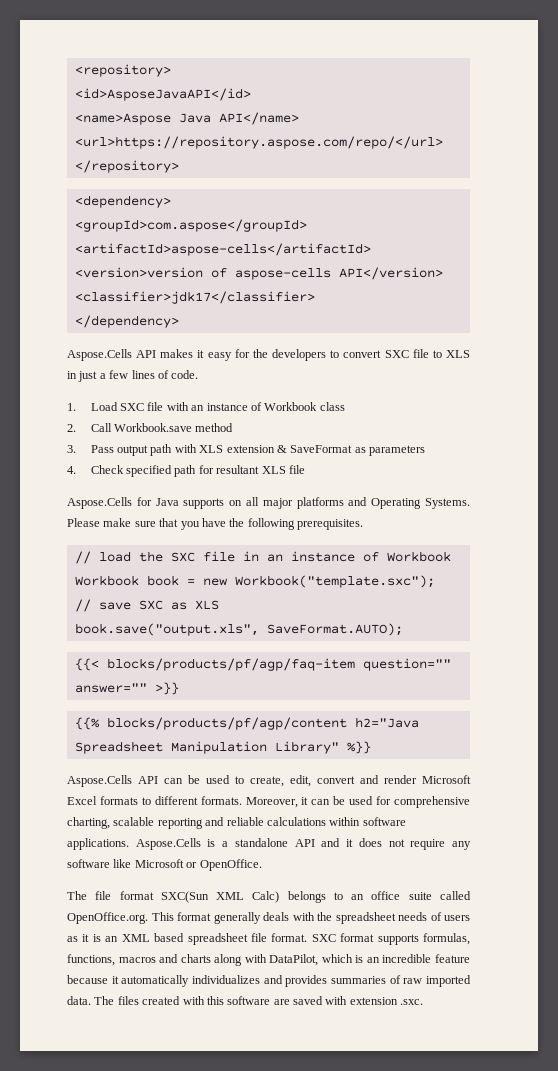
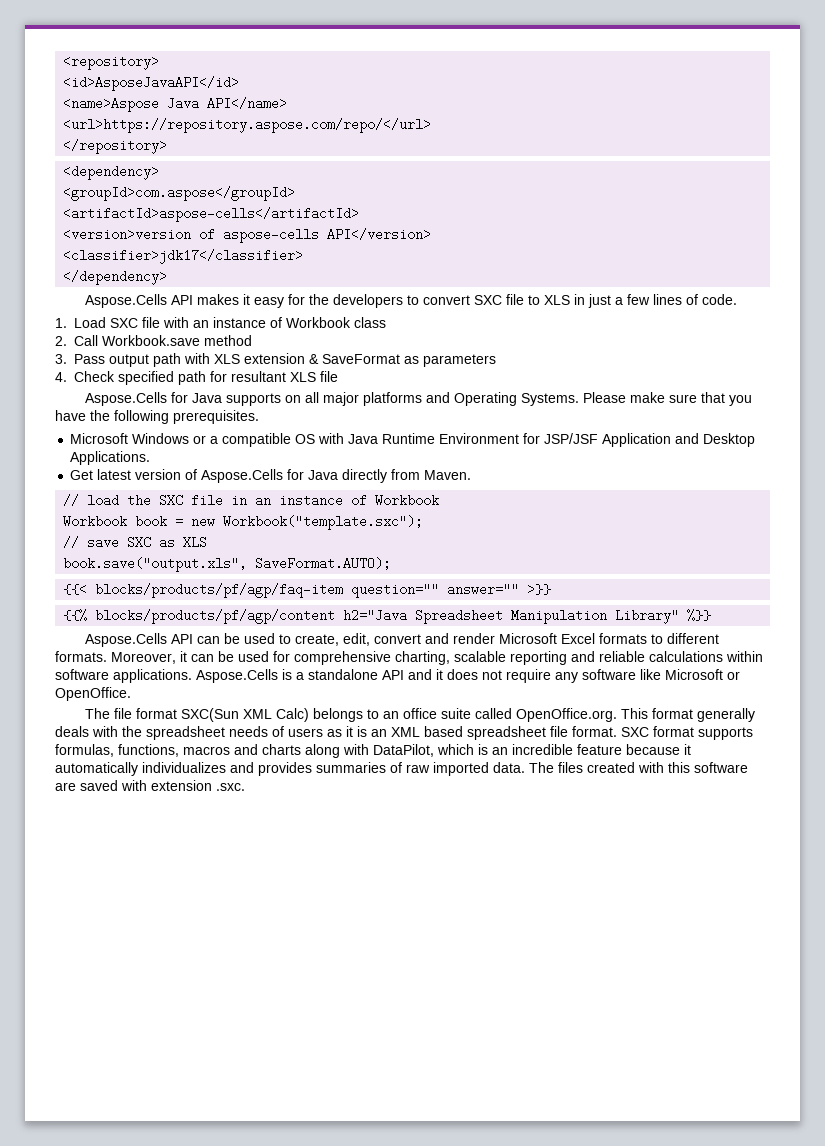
+ Microsoft Windows or a compatible OS with Java Runtime Environment for JSP/JSF Application and Desktop Applications.
+ Get latest version of Aspose.Cells for Java directly from Maven.

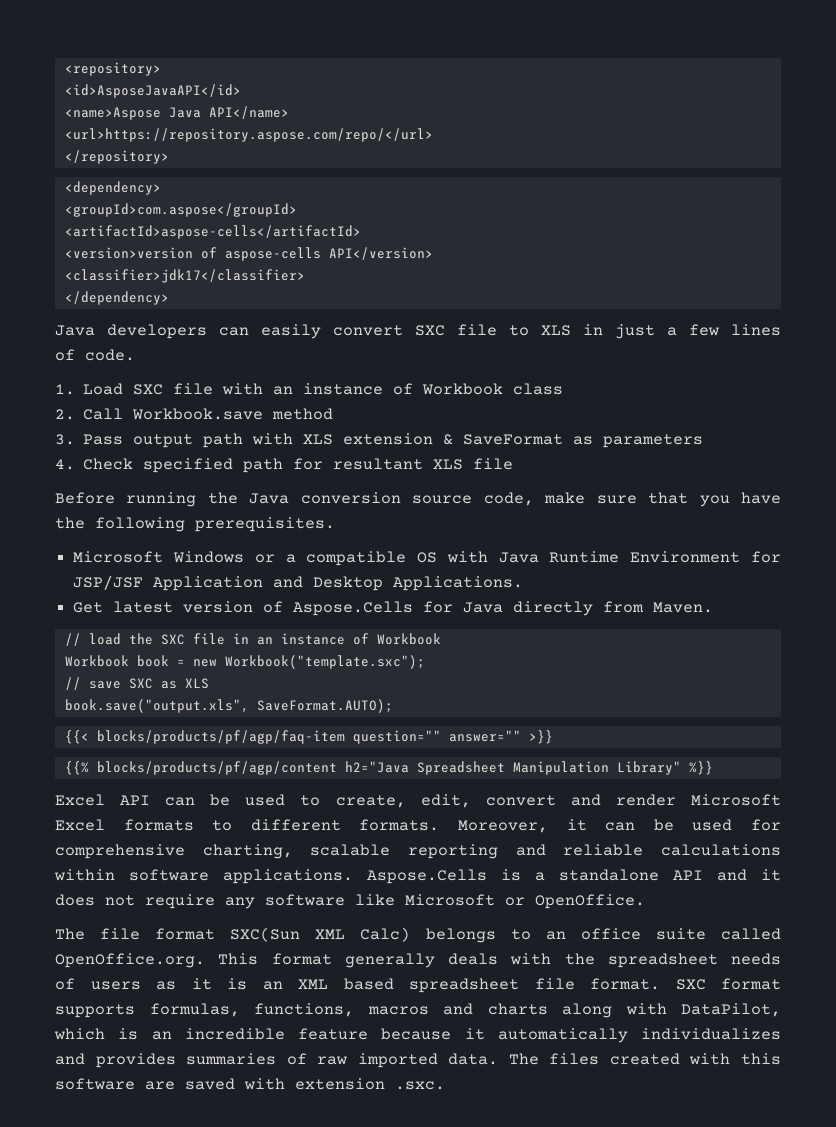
- Aspose.Cells API makes it easy for the developers to convert SXC file to XLS in just a few lines of code.
+ Java developers can easily convert SXC file to XLS in just a few lines of code.
- Aspose.Cells for Java supports on all major platforms and Operating Systems. Please make sure that you have the following prerequisites.
+ Before running the Java conversion source code, make sure that you have the following prerequisites.
- Aspose.Cells API can be used to create, edit, convert and render Microsoft Excel formats to different formats.
+ Excel API can be used to create, edit, convert and render Microsoft Excel formats to different formats.

